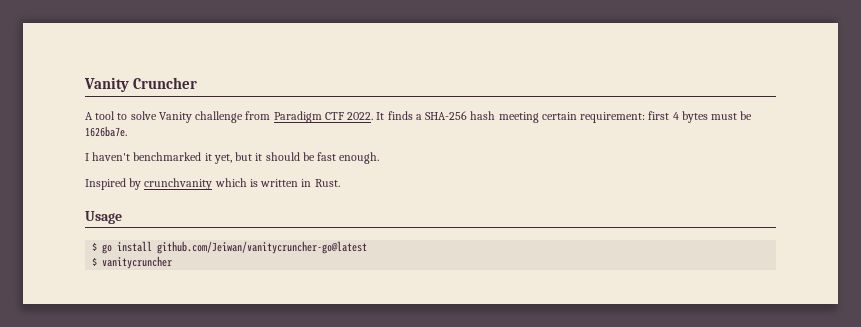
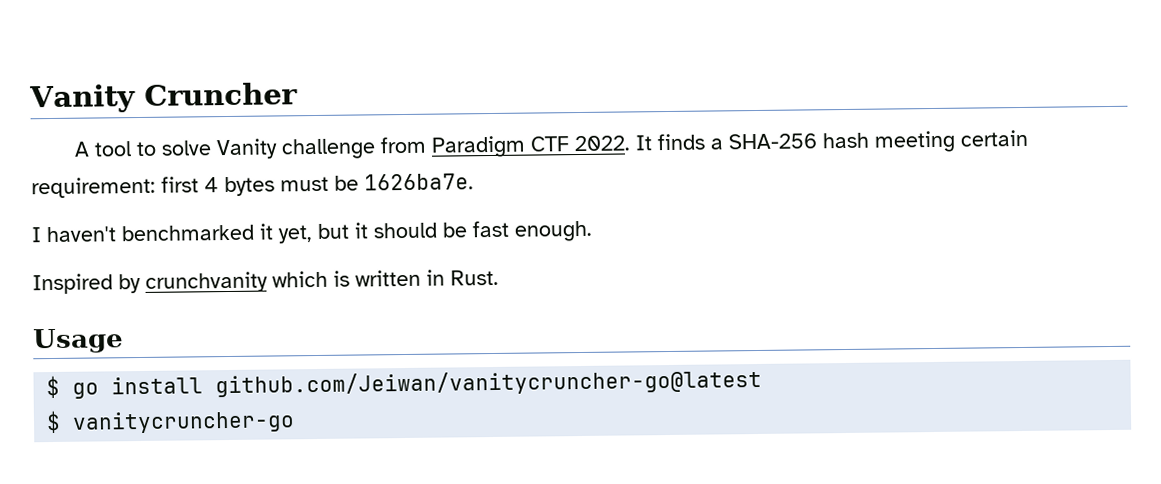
- $ vanitycruncher
+ $ vanitycruncher-go

